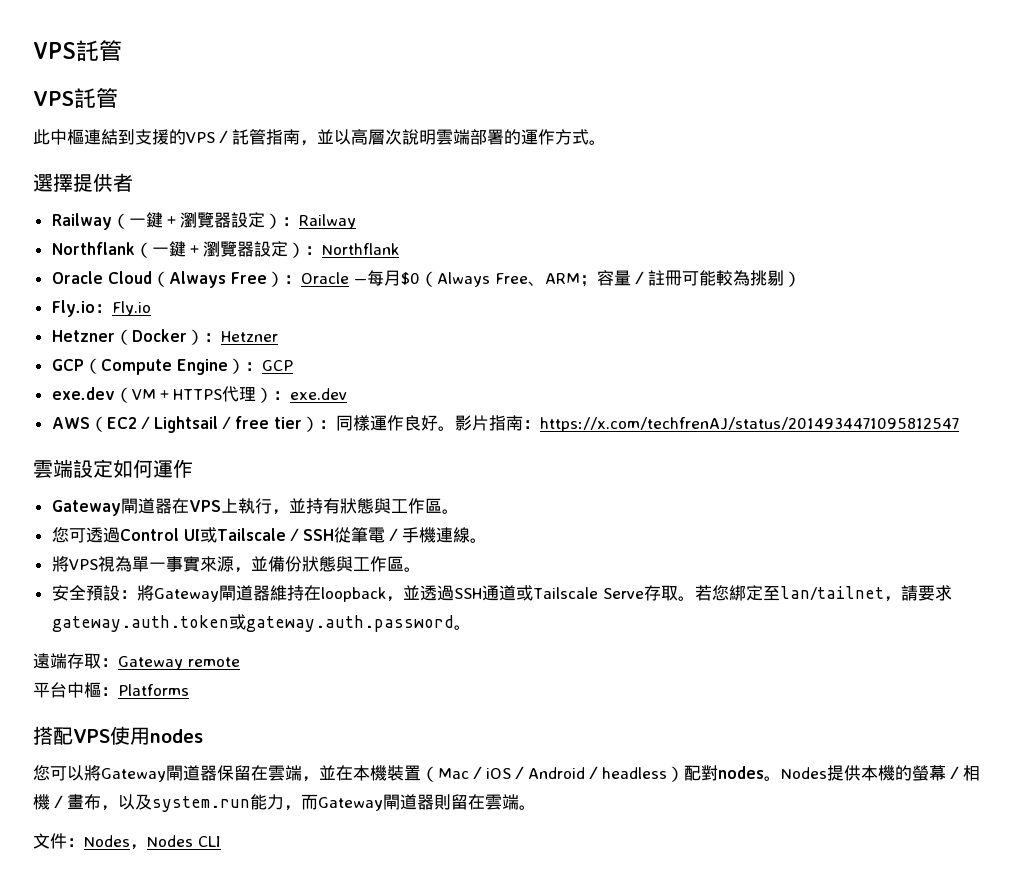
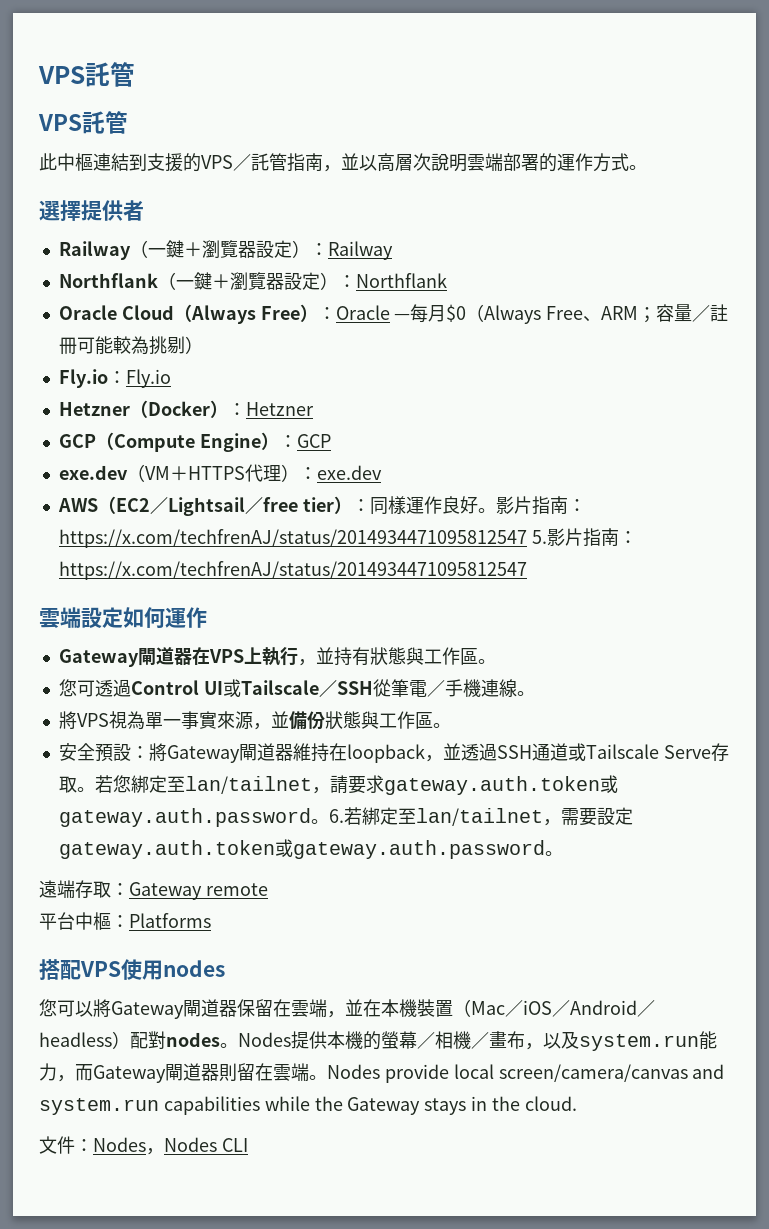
- 影片指南：https://x.com/techfrenAJ/status/2014934471095812547
+ 影片指南：https://x.com/techfrenAJ/status/2014934471095812547 5.影片指南：https://x.com/techfrenAJ/status/2014934471095812547
+ 6.若綁定至lan/tailnet，需要設定gateway.auth.token或gateway.auth.password。
+ Nodes provide local screen/camera/canvas and system.run capabilities while the Gateway stays in the cloud.

